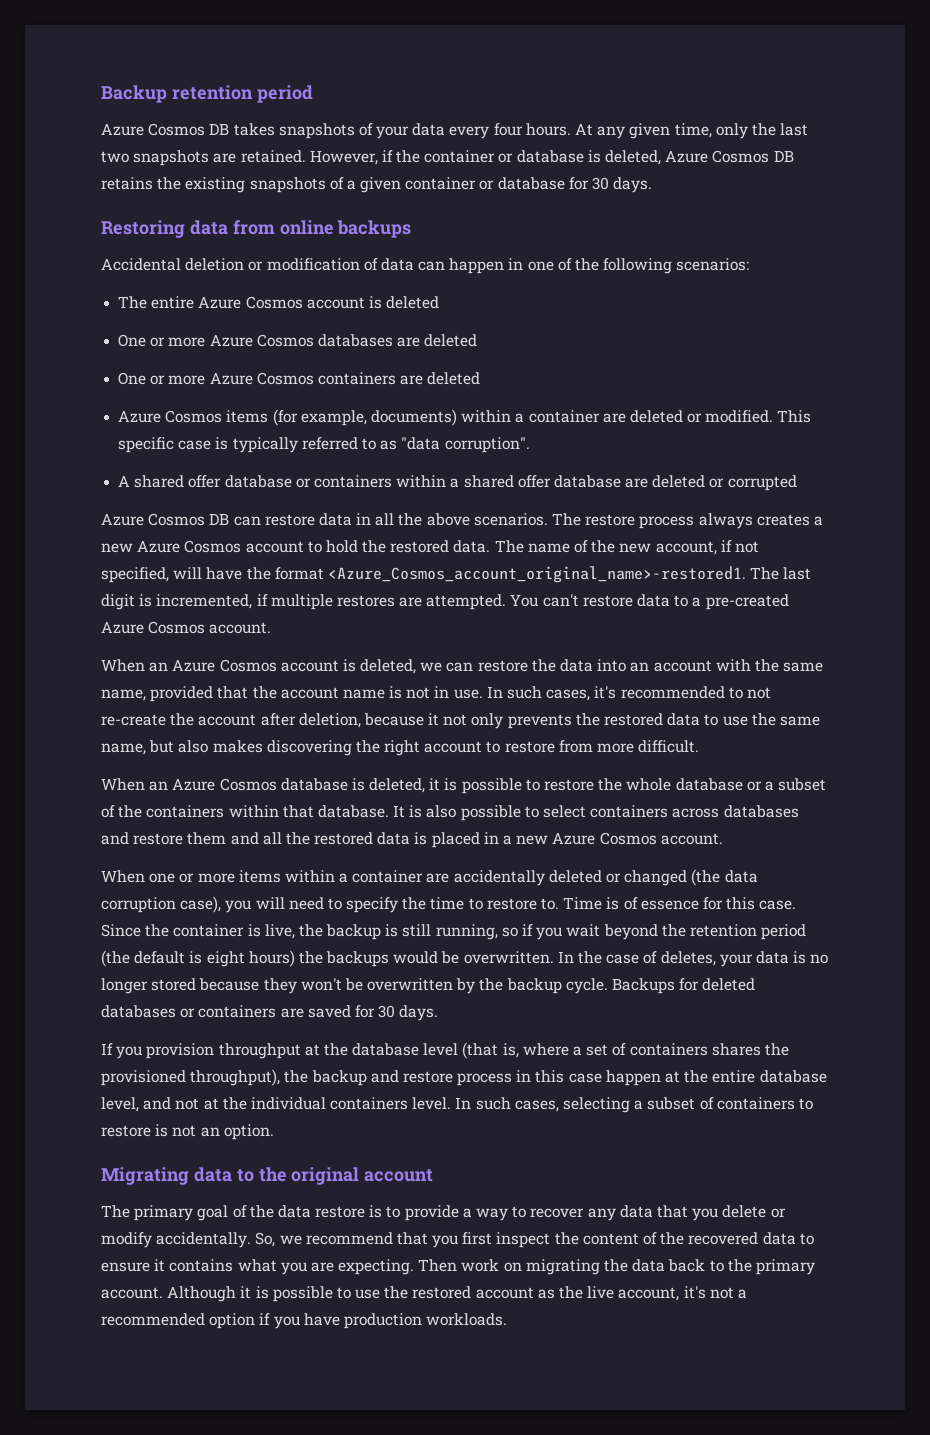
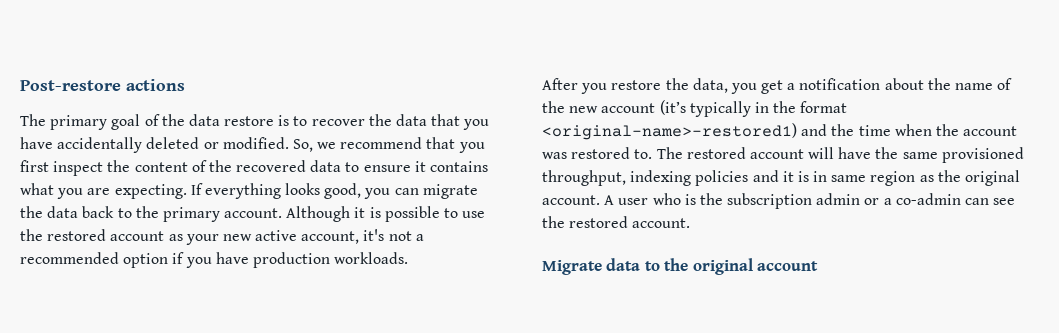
- Backup retention period
- Azure Cosmos DB takes snapshots of your data every four hours. At any given time, only the last two snapshots are retained. However, if the container or database is deleted, Azure Cosmos DB retains the existing snapshots of a given container or database for 30 days.
- Restoring data from online backups
- Accidental deletion or modification of data can happen in one of the following scenarios:
- The entire Azure Cosmos account is deleted
- One or more Azure Cosmos databases are deleted
- One or more Azure Cosmos containers are deleted
- Azure Cosmos items (for example, documents) within a container are deleted or modified. This specific case is typically referred to as "data corruption".
- A shared offer database or containers within a shared offer database are deleted or corrupted
- Azure Cosmos DB can restore data in all the above scenarios. The restore process always creates a new Azure Cosmos account to hold the restored data. The name of the new account, if not specified, will have the format <Azure_Cosmos_account_original_name>-restored1. The last digit is incremented, if multiple restores are attempted. You can't restore data to a pre-created Azure Cosmos account.
- When an Azure Cosmos account is deleted, we can restore the data into an account with the same name, provided that the account name is not in use. In such cases, it's recommended to not re-create the account after deletion, because it not only prevents the restored data to use the same name, but also makes discovering the right account to restore from more difficult.
- When an Azure Cosmos database is deleted, it is possible to restore the whole database or a subset of the containers within that database. It is also possible to select containers across databases and restore them and all the restored data is placed in a new Azure Cosmos account.
- When one or more items within a container are accidentally deleted or changed (the data corruption case), you will need to specify the time to restore to. Time is of essence for this case. Since the container is live, the backup is still running, so if you wait beyond the retention period (the default is eight hours) the backups would be overwritten. In the case of deletes, your data is no longer stored because they won't be overwritten by the backup cycle. Backups for deleted databases or containers are saved for 30 days.
- If you provision throughput at the database level (that is, where a set of containers shares the provisioned throughput), the backup and restore process in this case happen at the entire database level, and not at the individual containers level. In such cases, selecting a subset of containers to restore is not an option.
- Migrating data to the original account
+ Post-restore actions
- The primary goal of the data restore is to provide a way to recover any data that you delete or modify accidentally.
+ The primary goal of the data restore is to recover the data that you have accidentally deleted or modified.
- Then work on migrating the data back to the primary account.
+ If everything looks good, you can migrate the data back to the primary account.
- Although it is possible to use the restored account as the live account, it's not a recommended option if you have production workloads.
+ Although it is possible to use the restored account as your new active account, it's not a recommended option if you have production workloads.
+ After you restore the data, you get a notification about the name of the new account (it’s typically in the format <original-name>-restored1) and the time when the account was restored to. The restored account will have the same provisioned throughput, indexing policies and it is in same region as the original account. A user who is the subscription admin or a co-admin can see the restored account.
+ Migrate data to the original account

